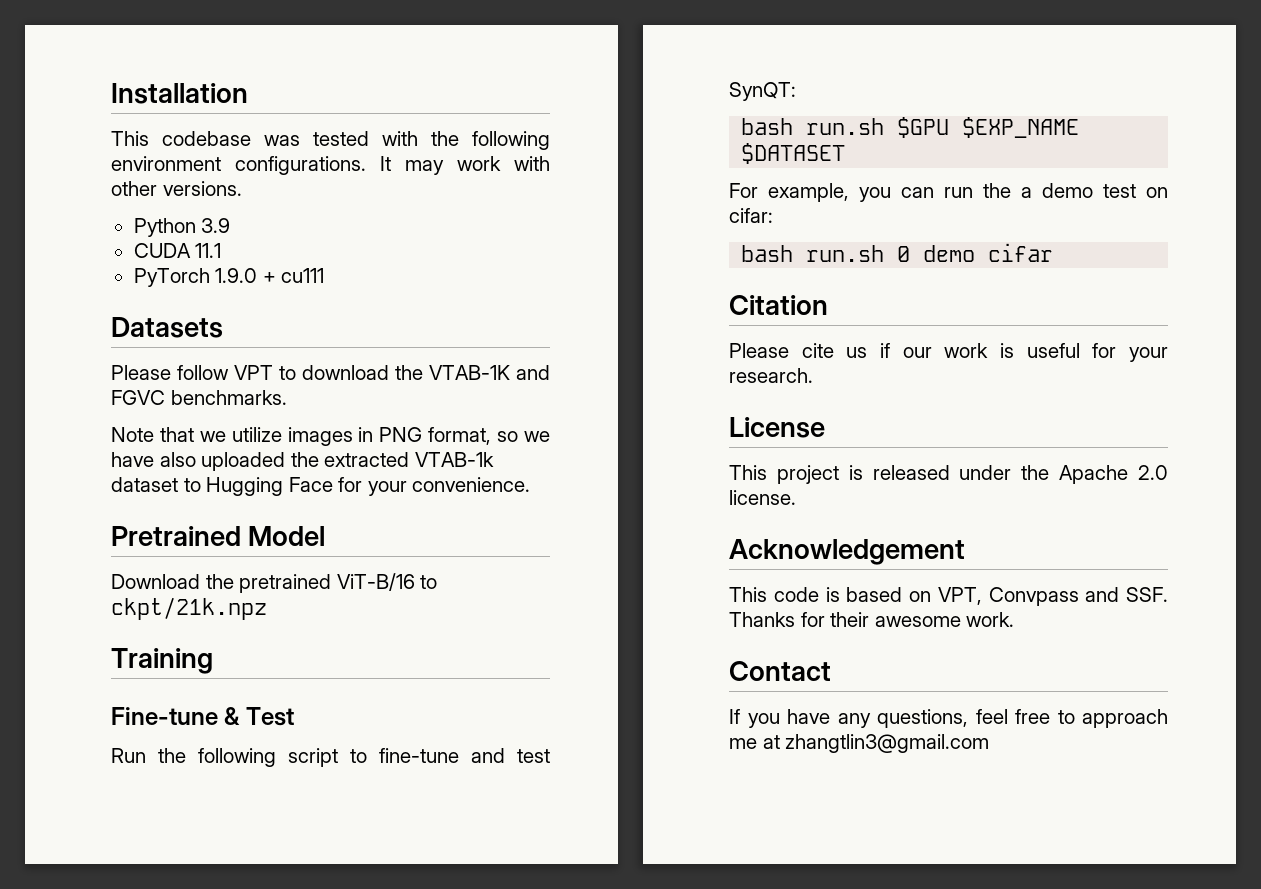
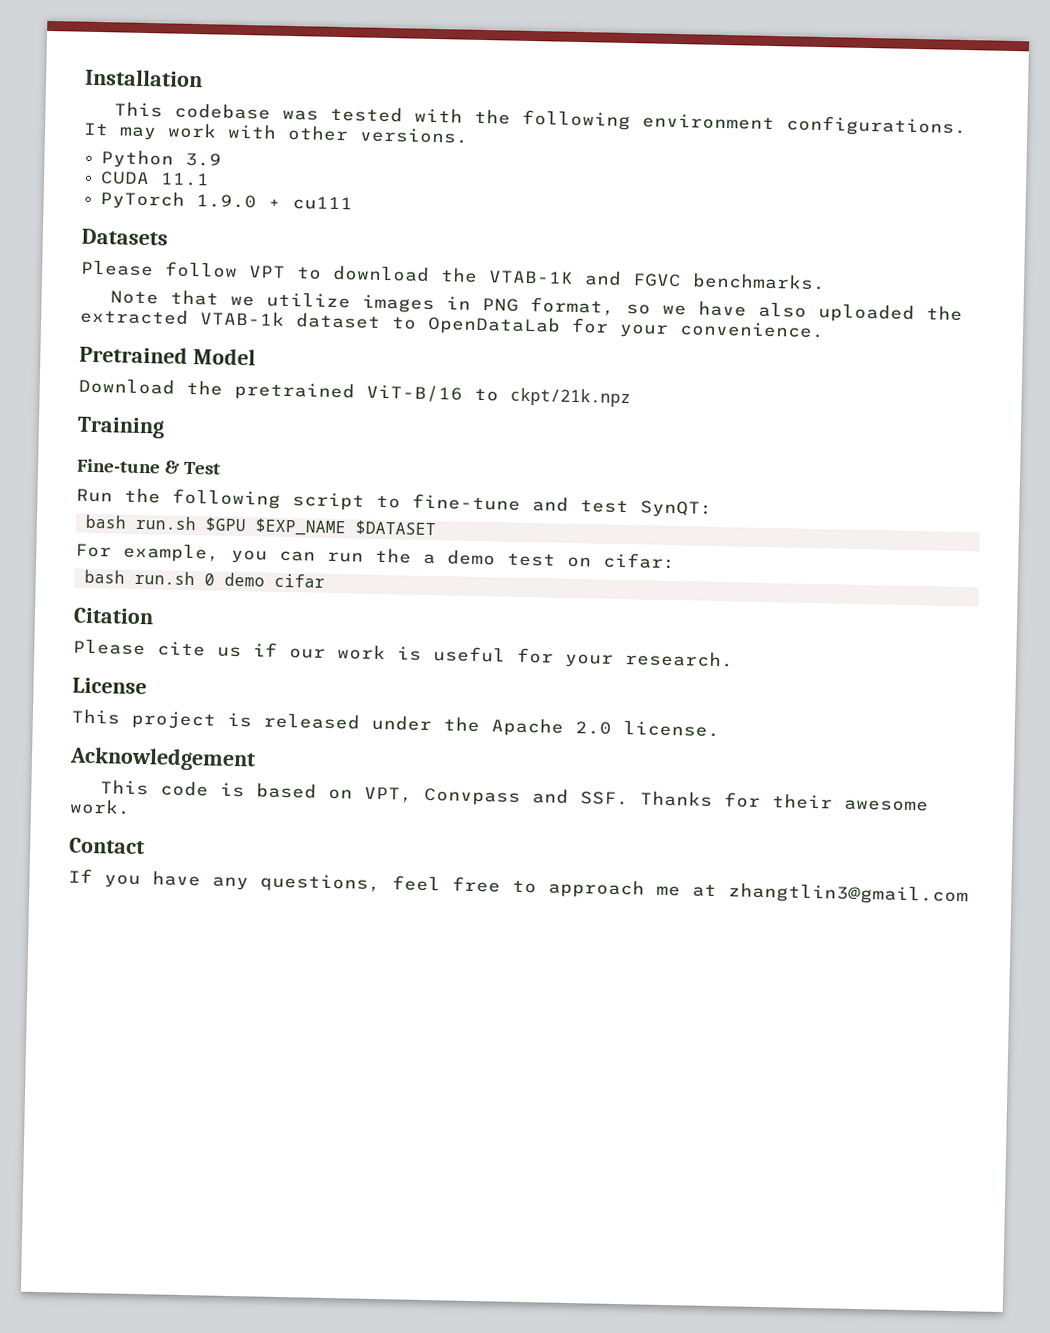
- Note that we utilize images in PNG format, so we have also uploaded the extracted VTAB-1k dataset to Hugging Face for your convenience.
+ Note that we utilize images in PNG format, so we have also uploaded the extracted VTAB-1k dataset to OpenDataLab for your convenience.

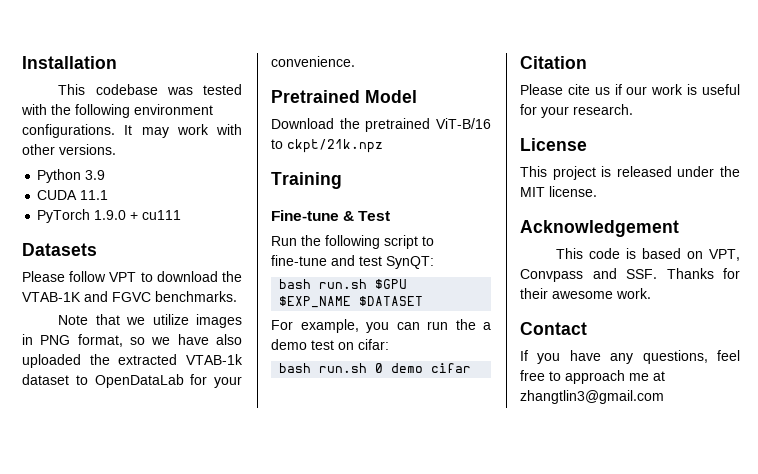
- This project is released under the Apache 2.0 license.
+ This project is released under the MIT license.

